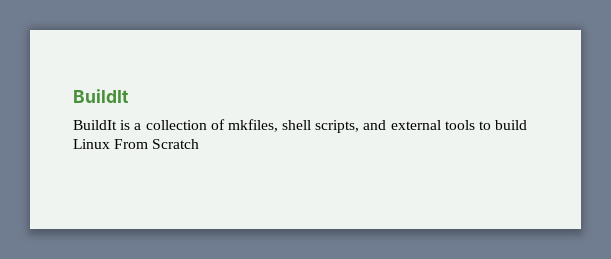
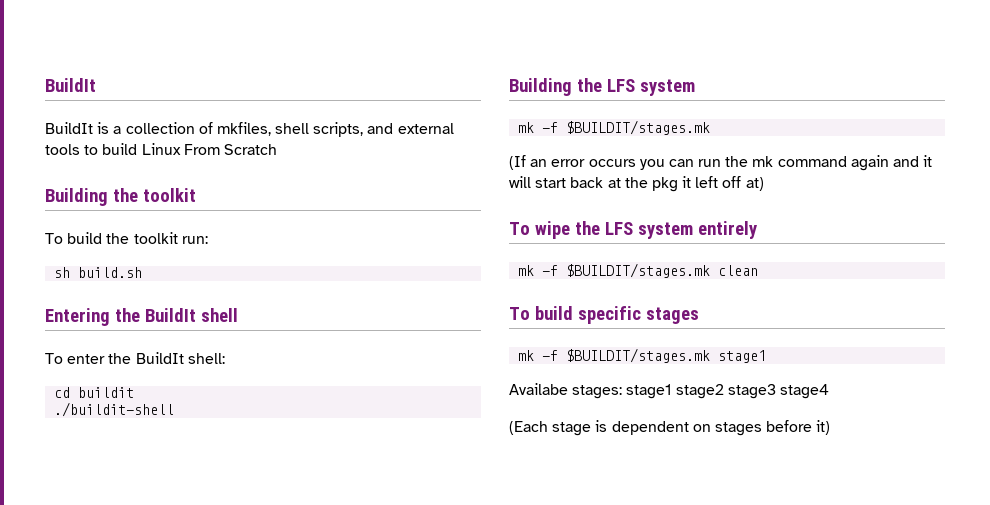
+ Building the toolkit
+ To build the toolkit run:
+ sh build.sh
+ Entering the BuildIt shell
+ To enter the BuildIt shell:
+ cd buildit
+ ./buildit-shell
+ Building the LFS system
+ mk -f $BUILDIT/stages.mk
+ (If an error occurs you can run the mk command again and it will start back at the pkg it left off at)
+ To wipe the LFS system entirely
+ mk -f $BUILDIT/stages.mk clean
+ To build specific stages
+ mk -f $BUILDIT/stages.mk stage1
+ Availabe stages: stage1 stage2 stage3 stage4
+ (Each stage is dependent on stages before it)

